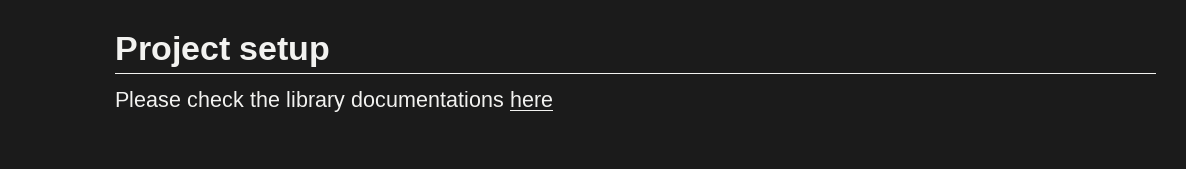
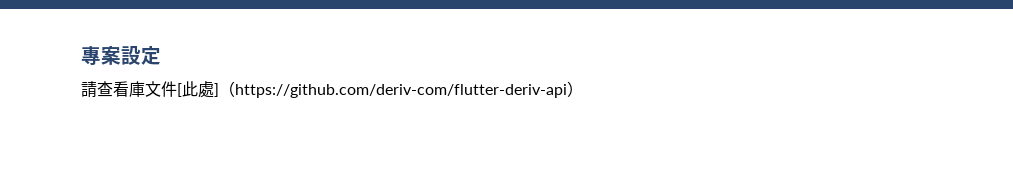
- Project setup
- Please check the library documentations here
+ 專案設定
+ 請查看庫文件[此處]（https://github.com/deriv-com/flutter-deriv-api）

